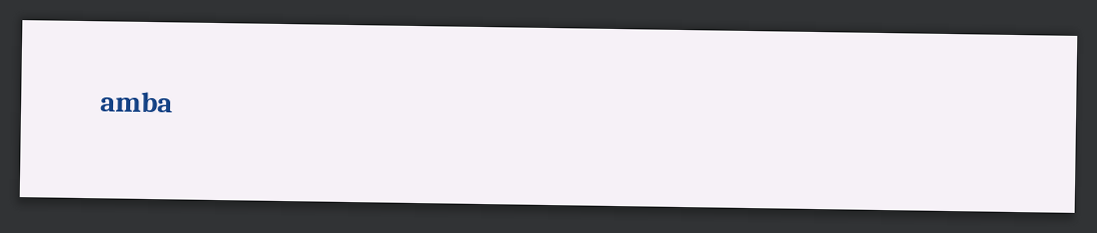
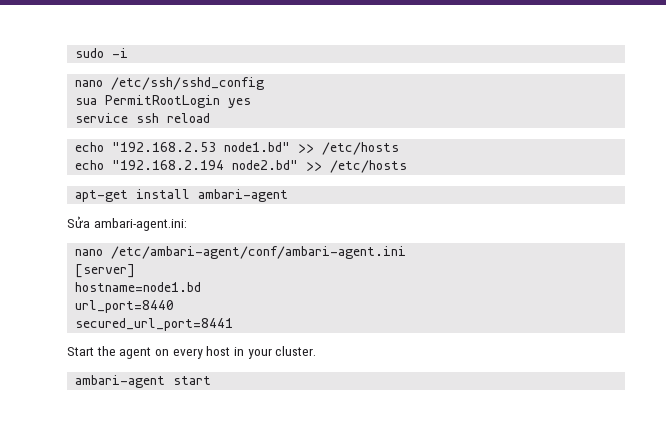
- amba
+ sudo -i
+ nano /etc/ssh/sshd_config
+ sua PermitRootLogin yes
+ service ssh reload
+ echo "192.168.2.53 node1.bd" >> /etc/hosts
+ echo "192.168.2.194 node2.bd" >> /etc/hosts
+ apt-get install ambari-agent
+ Sửa ambari-agent.ini:
+ nano /etc/ambari-agent/conf/ambari-agent.ini
+ [server]
+ hostname=node1.bd
+ url_port=8440
+ secured_url_port=8441
+ Start the agent on every host in your cluster.
+ ambari-agent start

